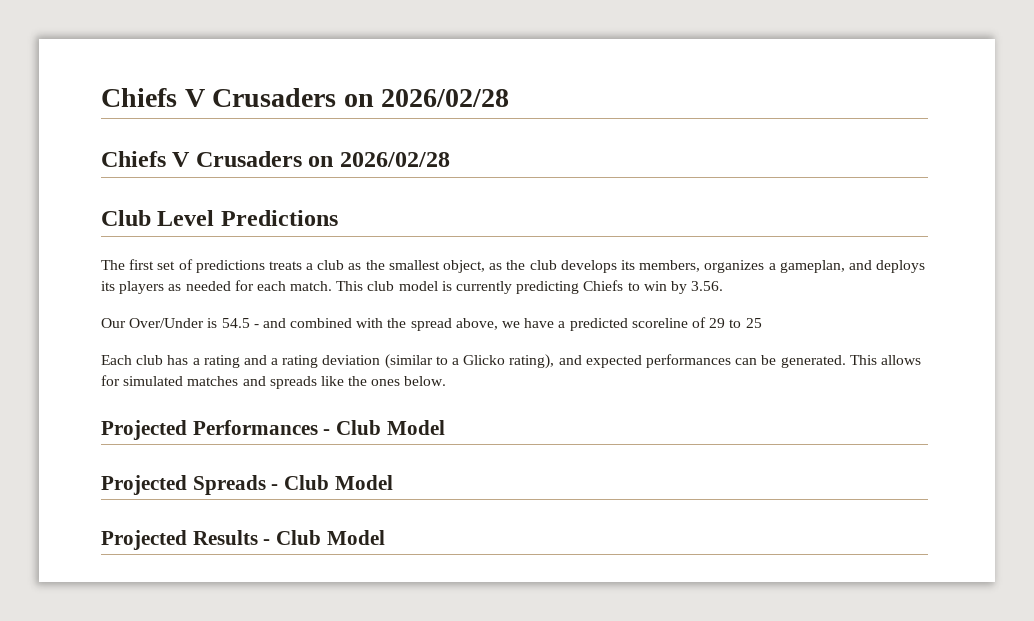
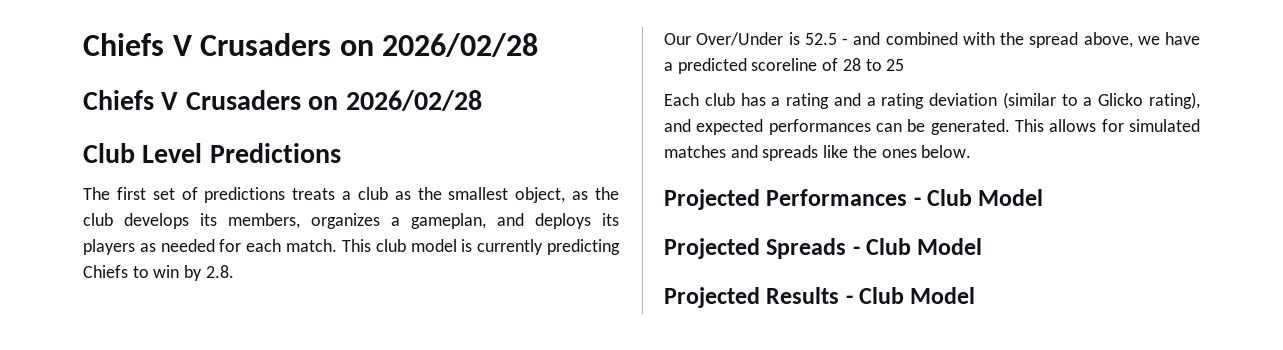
- This club model is currently predicting Chiefs to win by 3.56.
+ This club model is currently predicting Chiefs to win by 2.8.
- Our Over/Under is 54.5 - and combined with the spread above, we have a predicted scoreline of 29 to 25
+ Our Over/Under is 52.5 - and combined with the spread above, we have a predicted scoreline of 28 to 25

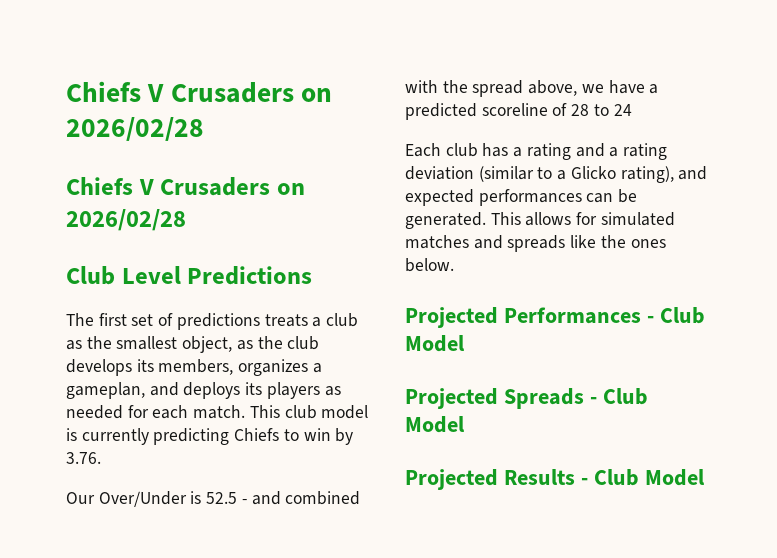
- This club model is currently predicting Chiefs to win by 2.8.
+ This club model is currently predicting Chiefs to win by 3.76.
- Our Over/Under is 52.5 - and combined with the spread above, we have a predicted scoreline of 28 to 25
+ Our Over/Under is 52.5 - and combined with the spread above, we have a predicted scoreline of 28 to 24

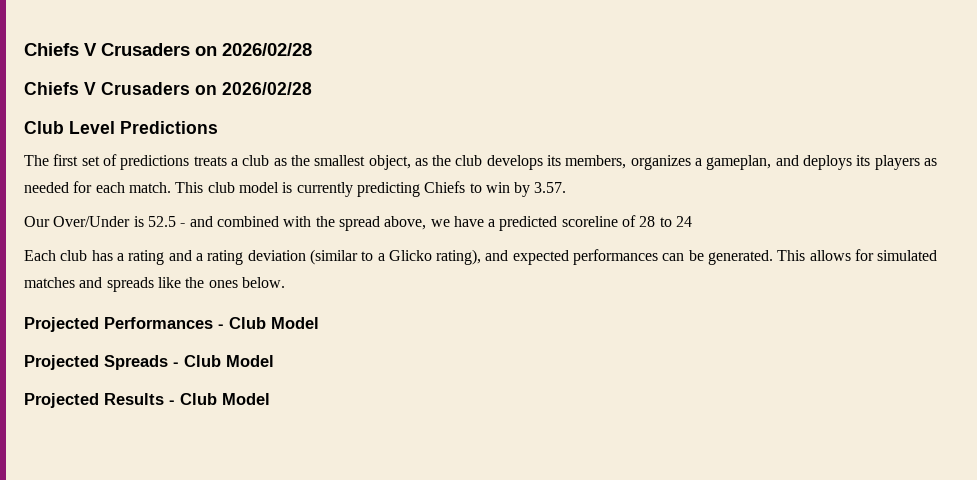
- This club model is currently predicting Chiefs to win by 3.76.
+ This club model is currently predicting Chiefs to win by 3.57.

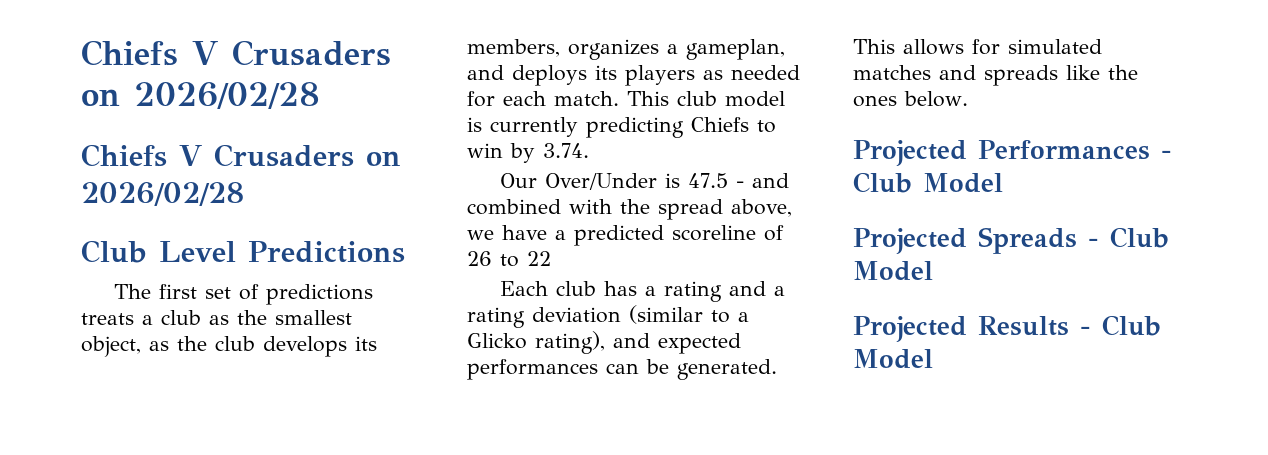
- This club model is currently predicting Chiefs to win by 3.57.
+ This club model is currently predicting Chiefs to win by 3.74.
- Our Over/Under is 52.5 - and combined with the spread above, we have a predicted scoreline of 28 to 24
+ Our Over/Under is 47.5 - and combined with the spread above, we have a predicted scoreline of 26 to 22

